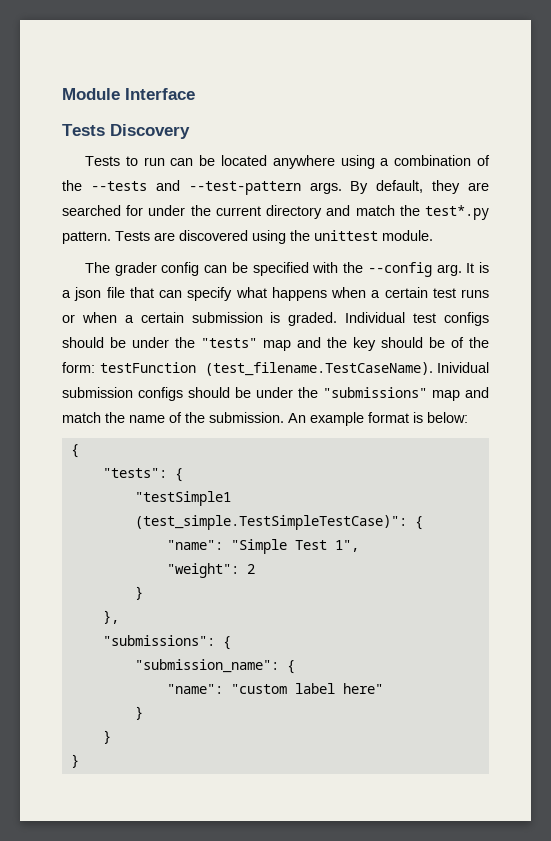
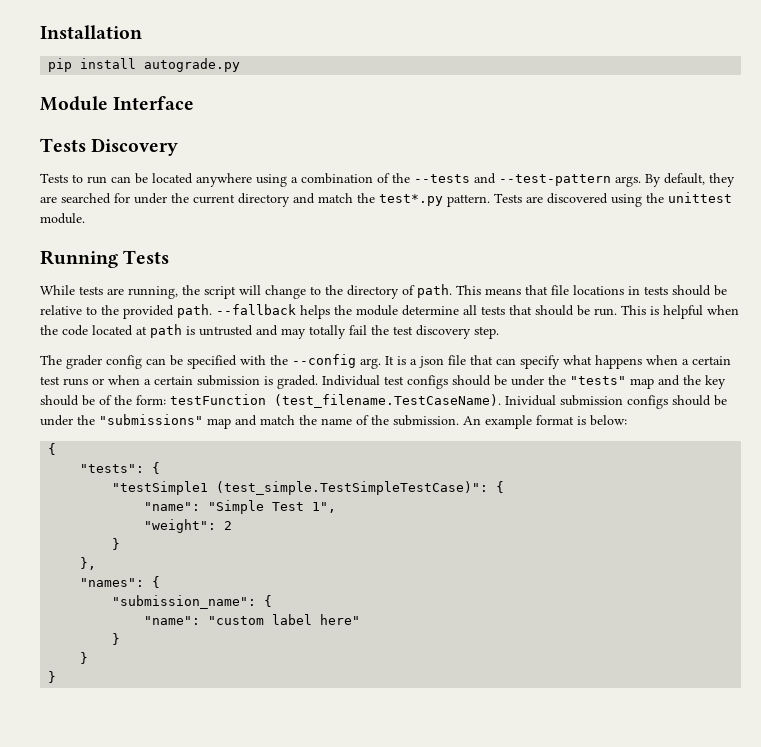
+ Installation
+ pip install autograde.py
+ Running Tests
+ While tests are running, the script will change to the directory of path. This means that file locations in tests should be relative to the provided path. --fallback helps the module determine all tests that should be run. This is helpful when the code located at path is untrusted and may totally fail the test discovery step.
- "submissions": {
+ "names": {

